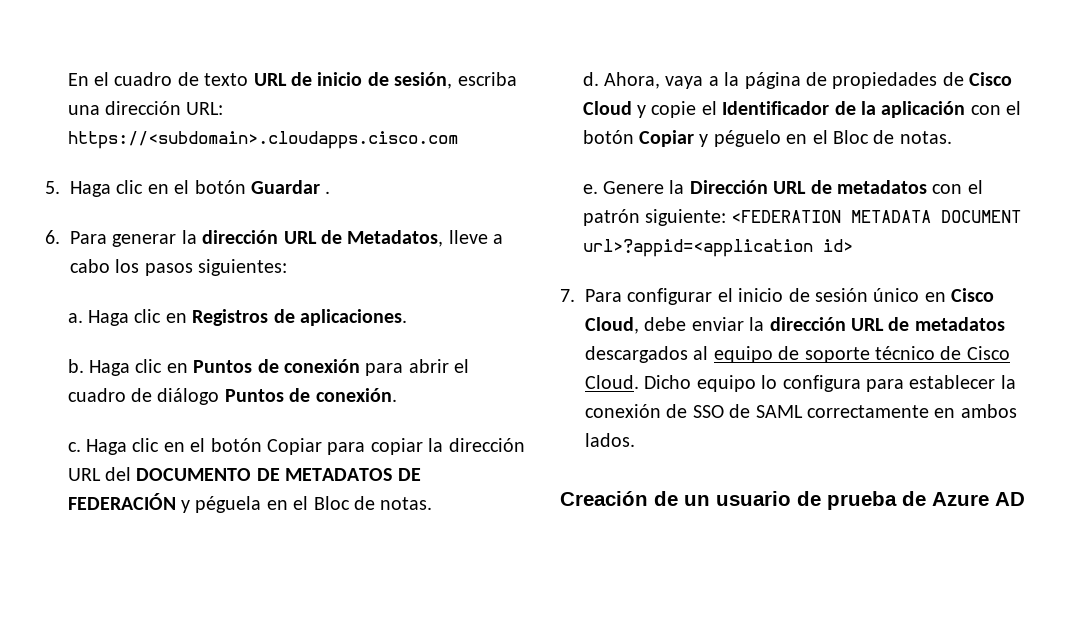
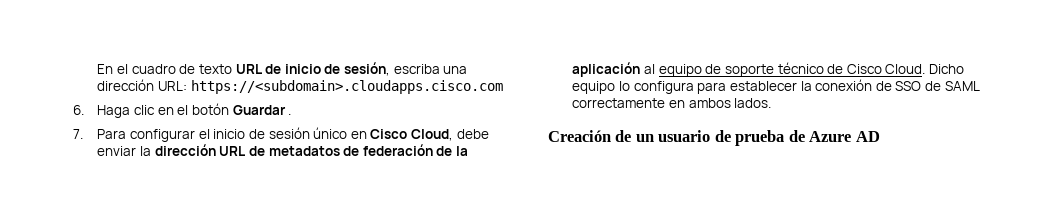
- 5. Haga clic en el botón Guardar .
+ 6. Haga clic en el botón Guardar .
- 6. Para generar la dirección URL de Metadatos, lleve a cabo los pasos siguientes:
- a. Haga clic en Registros de aplicaciones.
- b. Haga clic en Puntos de conexión para abrir el cuadro de diálogo Puntos de conexión.
- c. Haga clic en el botón Copiar para copiar la dirección URL del DOCUMENTO DE METADATOS DE FEDERACIÓN y péguela en el Bloc de notas.
- d. Ahora, vaya a la página de propiedades de Cisco Cloud y copie el Identificador de la aplicación con el botón Copiar y péguelo en el Bloc de notas.
- e. Genere la Dirección URL de metadatos con el patrón siguiente: <FEDERATION METADATA DOCUMENT url>?appid=<application id>
- 7. Para configurar el inicio de sesión único en Cisco Cloud, debe enviar la dirección URL de metadatos descargados al equipo de soporte técnico de Cisco Cloud.
+ 7. Para configurar el inicio de sesión único en Cisco Cloud, debe enviar la dirección URL de metadatos de federación de la aplicación al equipo de soporte técnico de Cisco Cloud.

